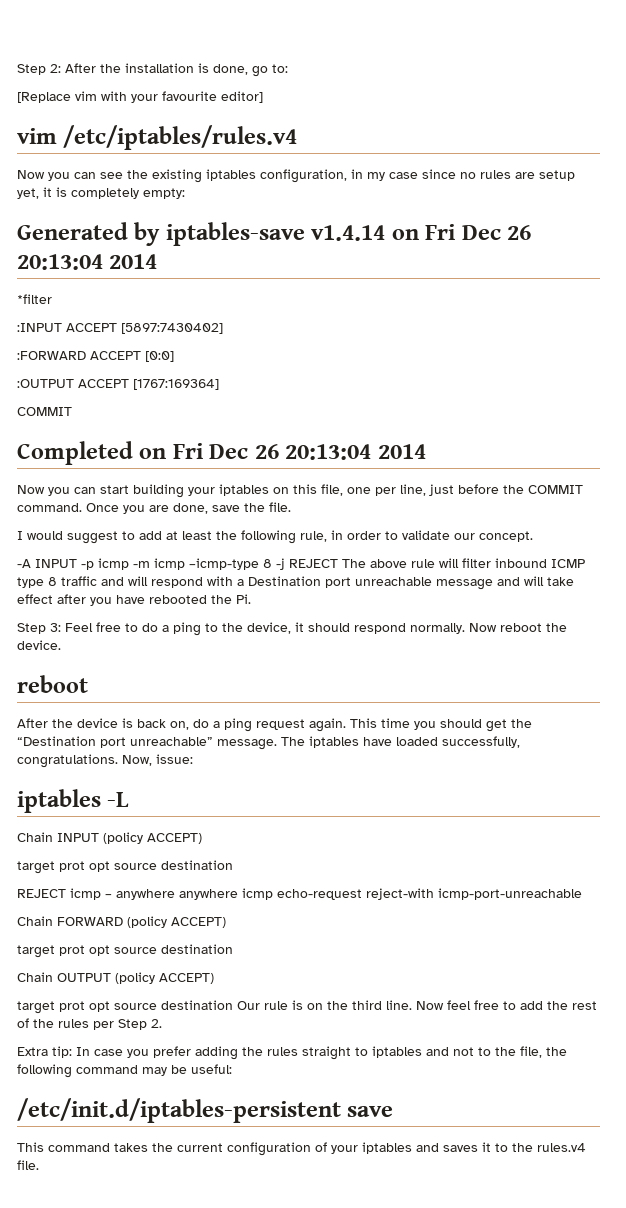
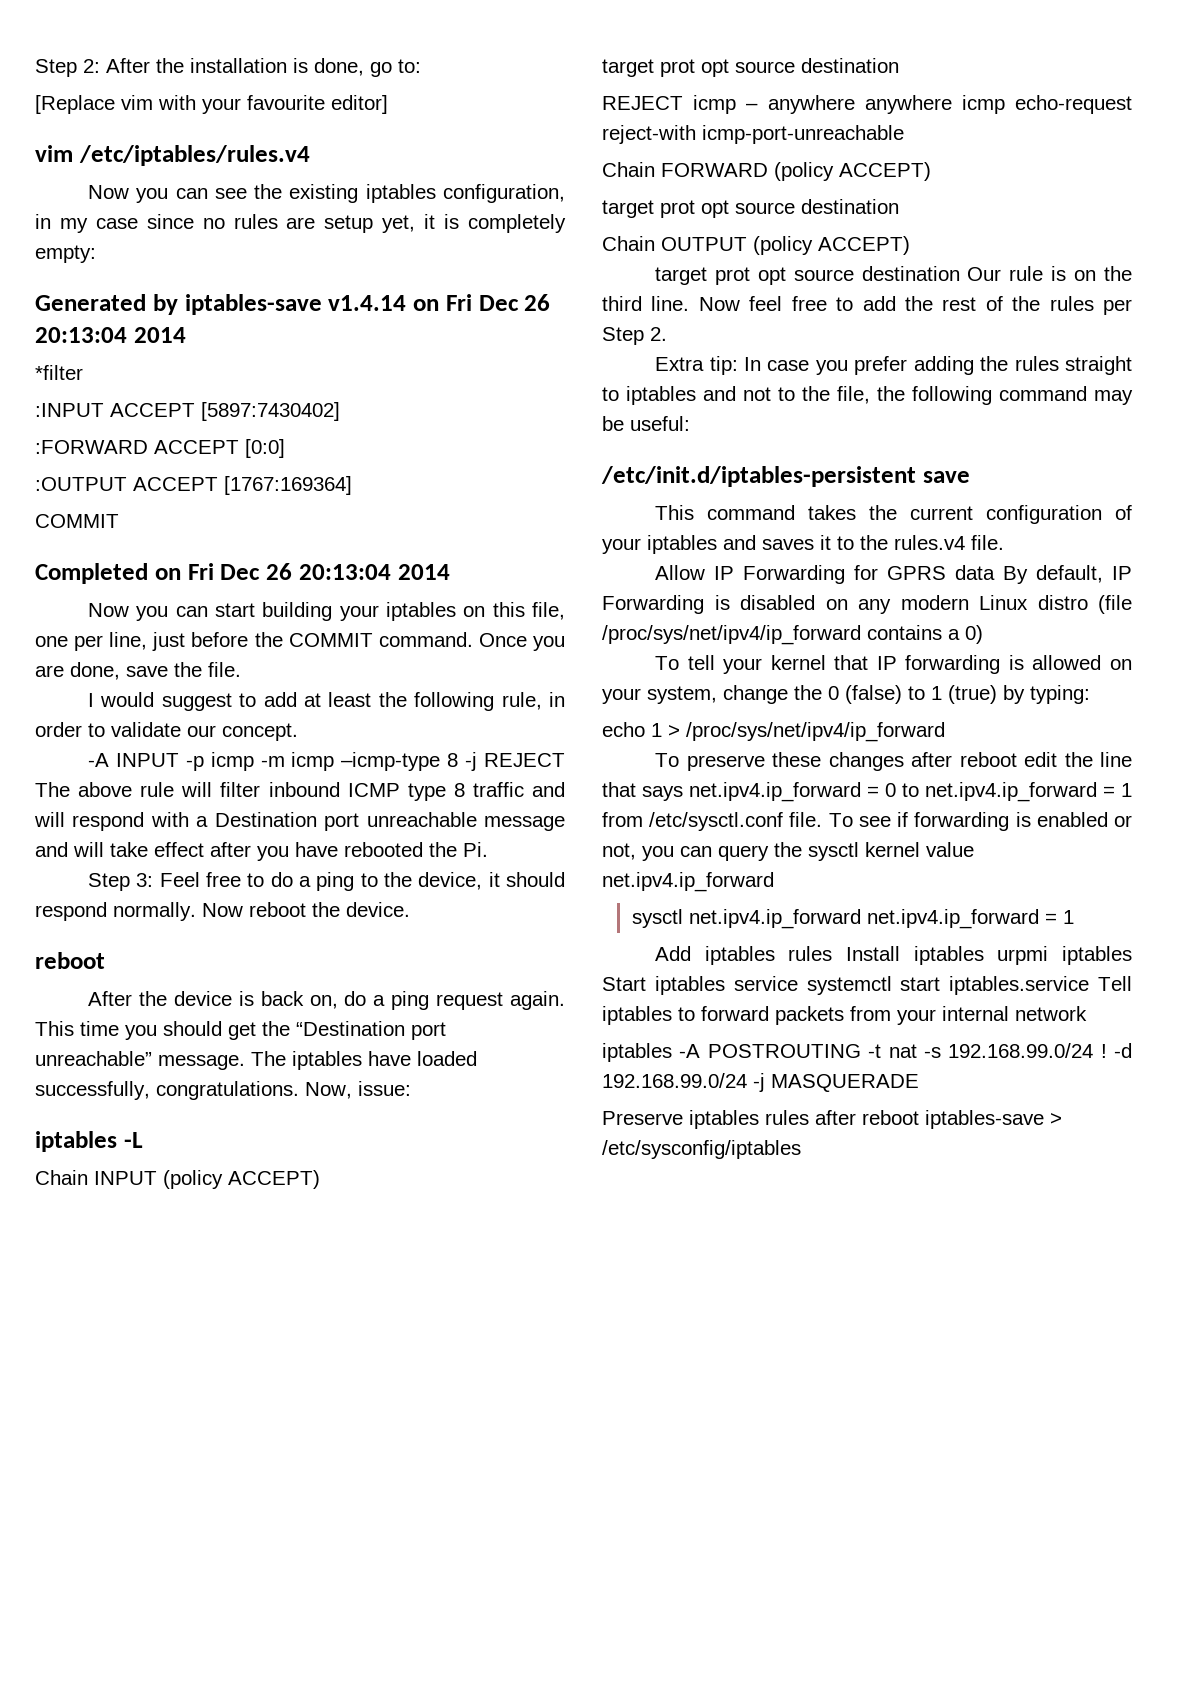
+ Allow IP Forwarding for GPRS data By default, IP Forwarding is disabled on any modern Linux distro (file /proc/sys/net/ipv4/ip_forward contains a 0)
+ To tell your kernel that IP forwarding is allowed on your system, change the 0 (false) to 1 (true) by typing:
+ echo 1 > /proc/sys/net/ipv4/ip_forward
+ To preserve these changes after reboot edit the line that says net.ipv4.ip_forward = 0 to net.ipv4.ip_forward = 1 from /etc/sysctl.conf file. To see if forwarding is enabled or not, you can query the sysctl kernel value net.ipv4.ip_forward
+ sysctl net.ipv4.ip_forward net.ipv4.ip_forward = 1
+ Add iptables rules Install iptables urpmi iptables Start iptables service systemctl start iptables.service Tell iptables to forward packets from your internal network
+ iptables -A POSTROUTING -t nat -s 192.168.99.0/24 ! -d 192.168.99.0/24 -j MASQUERADE
+ Preserve iptables rules after reboot iptables-save > /etc/sysconfig/iptables

